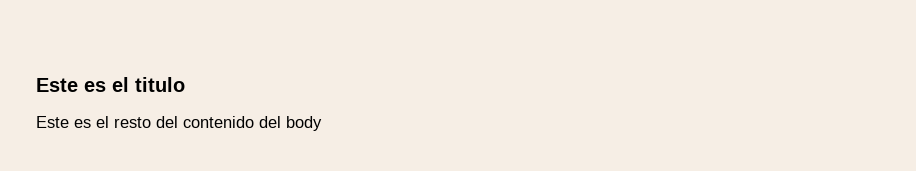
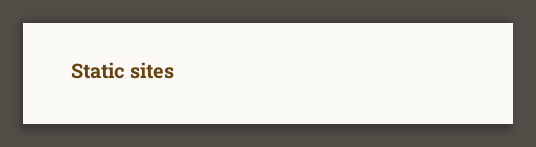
- Este es el titulo
- Este es el resto del contenido del body
+ Static sites

